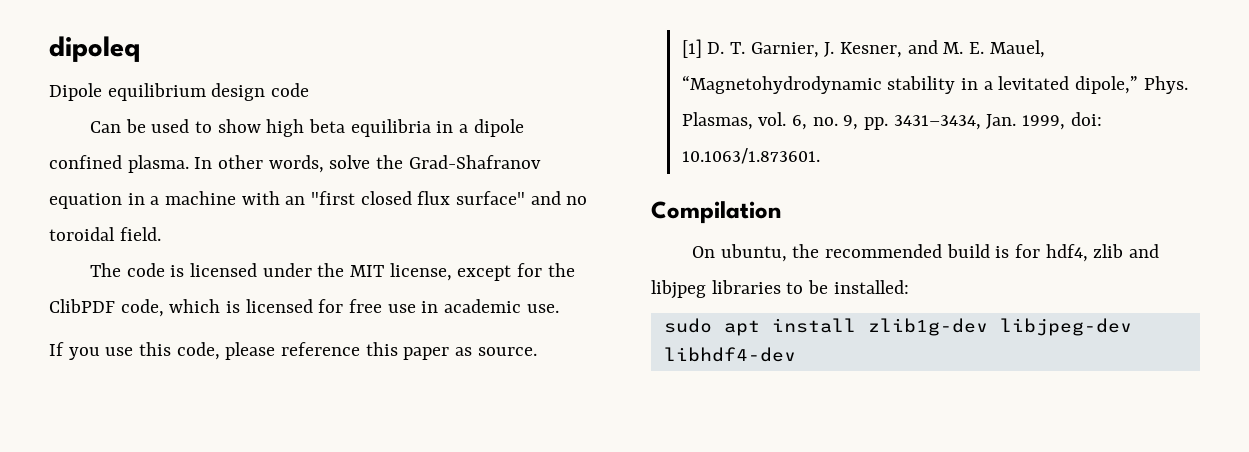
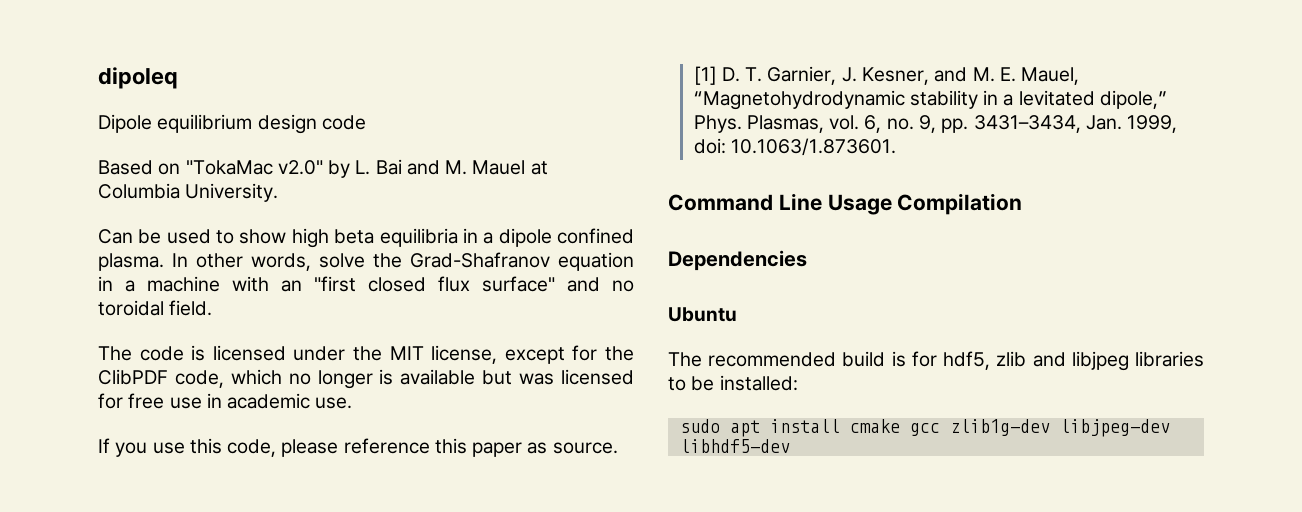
+ Based on "TokaMac v2.0" by L. Bai and M. Mauel at Columbia University.
- The code is licensed under the MIT license, except for the ClibPDF code, which is licensed for free use in academic use.
+ The code is licensed under the MIT license, except for the ClibPDF code, which no longer is available but was licensed for free use in academic use.
- Compilation
- On ubuntu, the recommended build is for hdf4, zlib and libjpeg libraries to be installed:
+ Command Line Usage Compilation
+ Dependencies
+ Ubuntu
+ The recommended build is for hdf5, zlib and libjpeg libraries to be installed:
- sudo apt install zlib1g-dev libjpeg-dev libhdf4-dev
+ sudo apt install cmake gcc zlib1g-dev libjpeg-dev libhdf5-dev

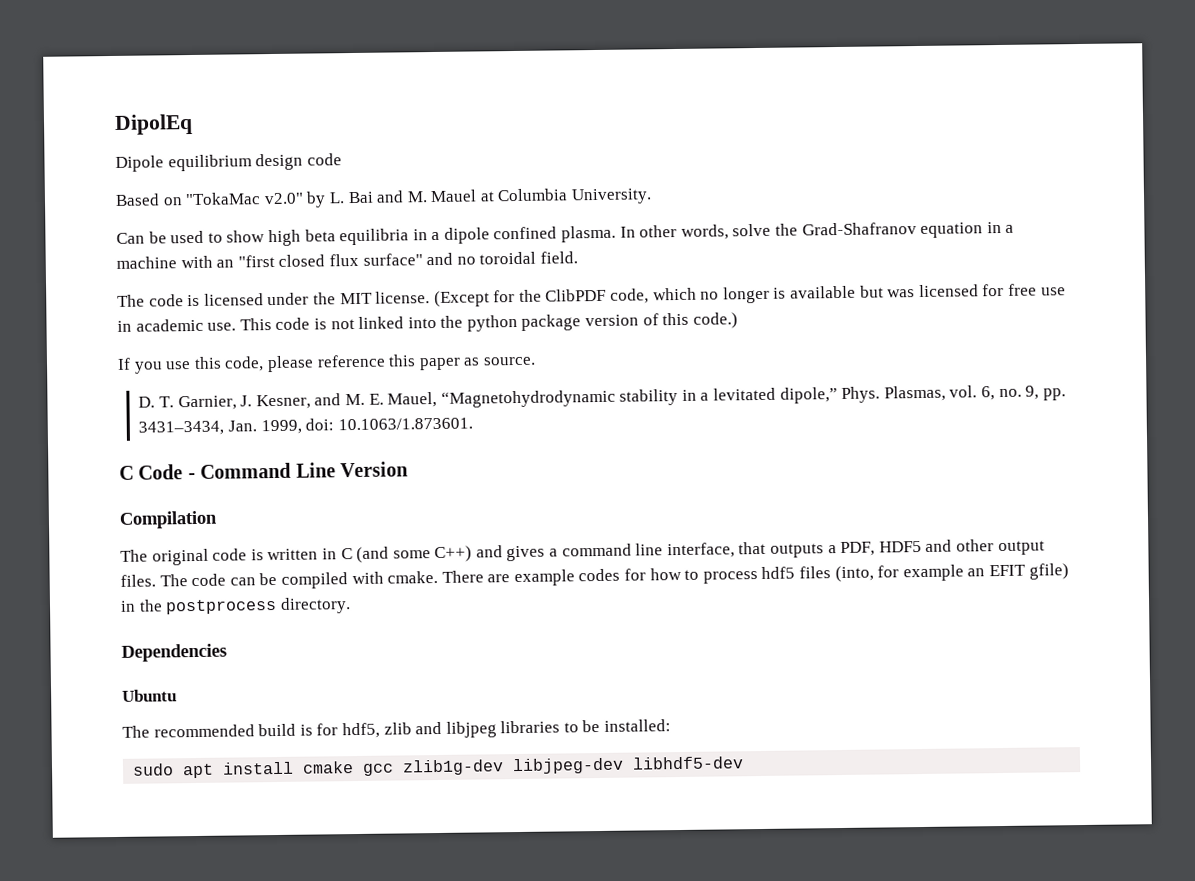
- dipoleq
+ DipolEq
- The code is licensed under the MIT license, except for the ClibPDF code, which no longer is available but was licensed for free use in academic use.
+ The code is licensed under the MIT license. (Except for the ClibPDF code, which no longer is available but was licensed for free use in academic use. This code is not linked into the python package version of this code.)
- [1] D. T. Garnier, J. Kesner, and M. E. Mauel, “Magnetohydrodynamic stability in a levitated dipole,” Phys.
+ D. T. Garnier, J. Kesner, and M. E. Mauel, “Magnetohydrodynamic stability in a levitated dipole,” Phys.
- Command Line Usage Compilation
+ C Code - Command Line Version
+ Compilation
+ The original code is written in C (and some C++) and gives a command line interface, that outputs a PDF, HDF5 and other output files. The code can be compiled with cmake. There are example codes for how to process hdf5 files (into, for example an EFIT gfile) in the postprocess directory.

